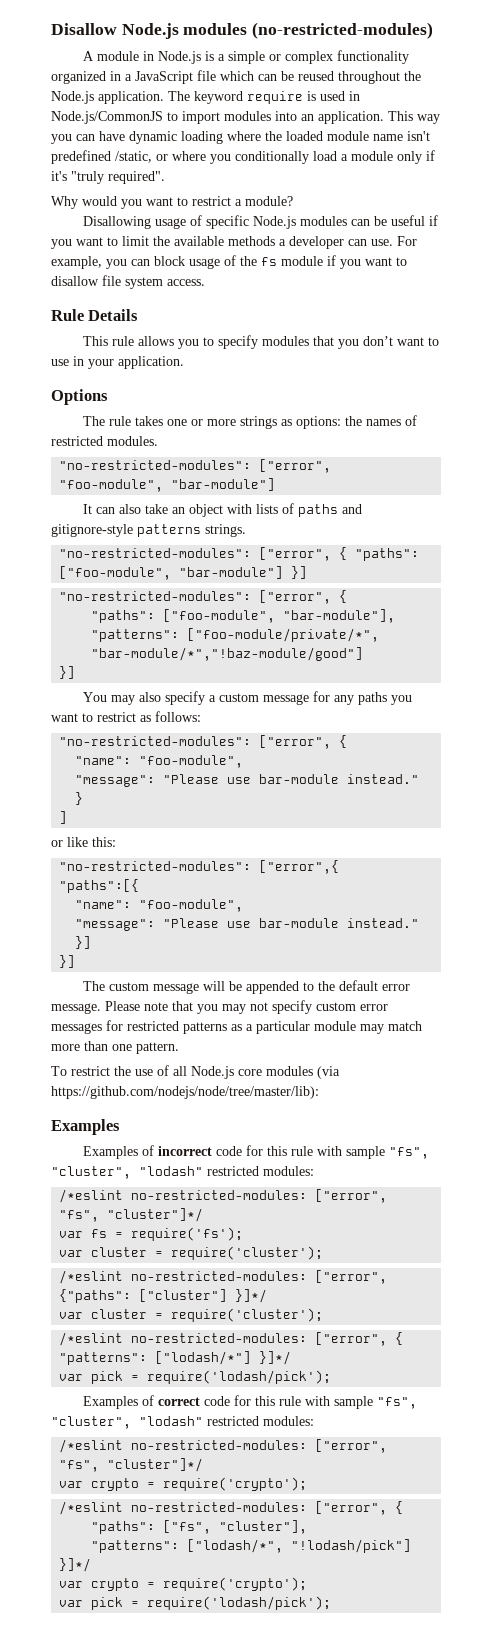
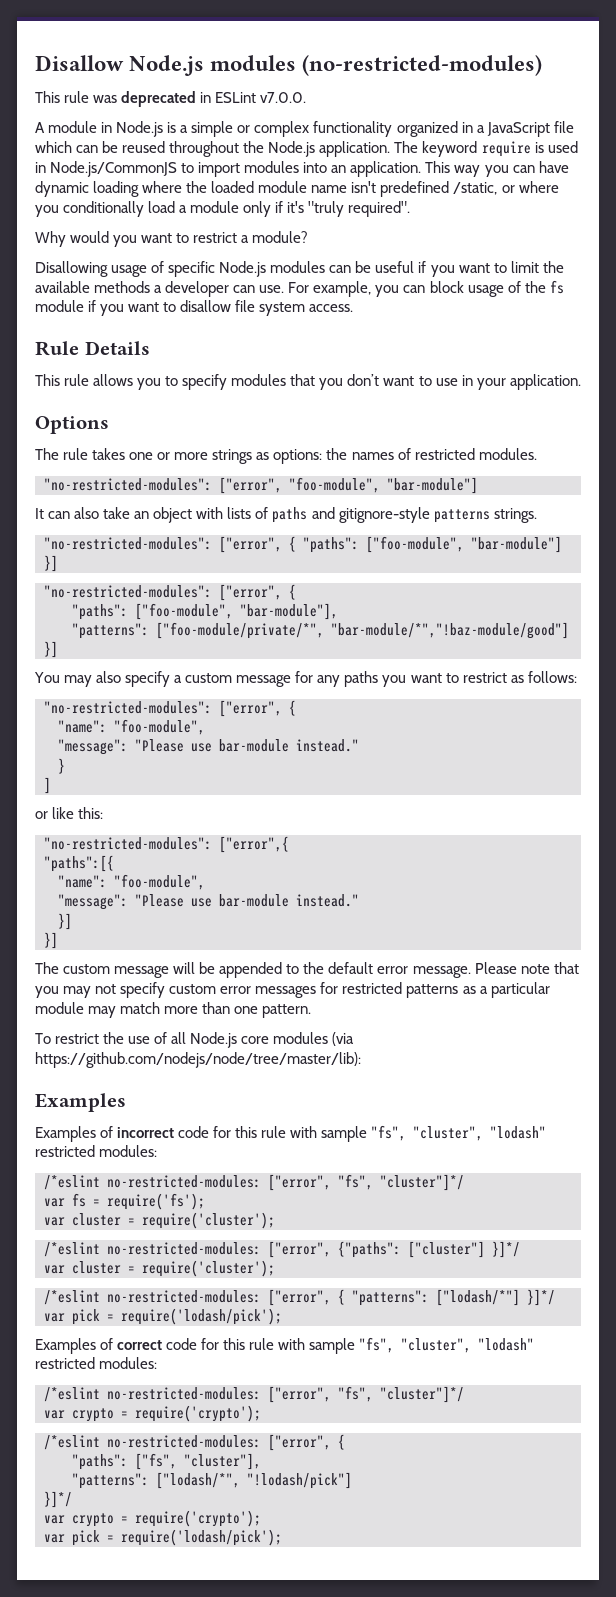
+ This rule was deprecated in ESLint v7.0.0.

